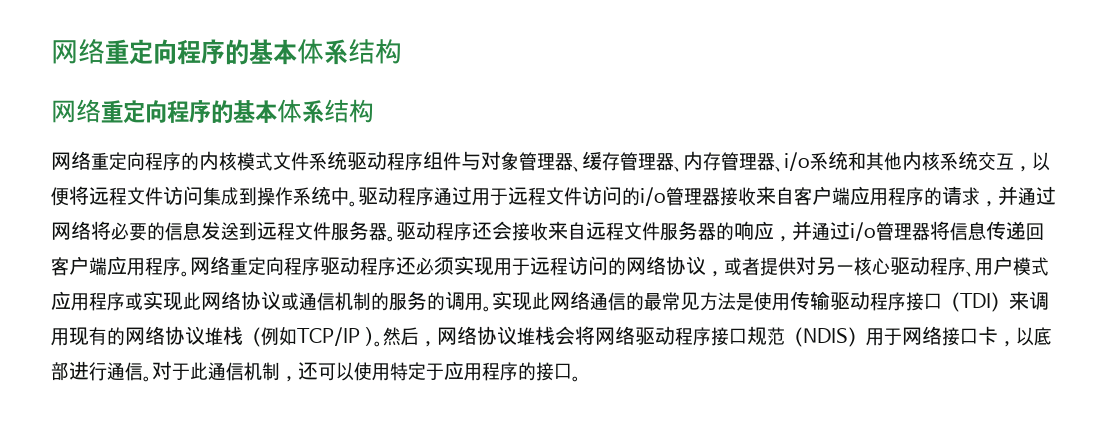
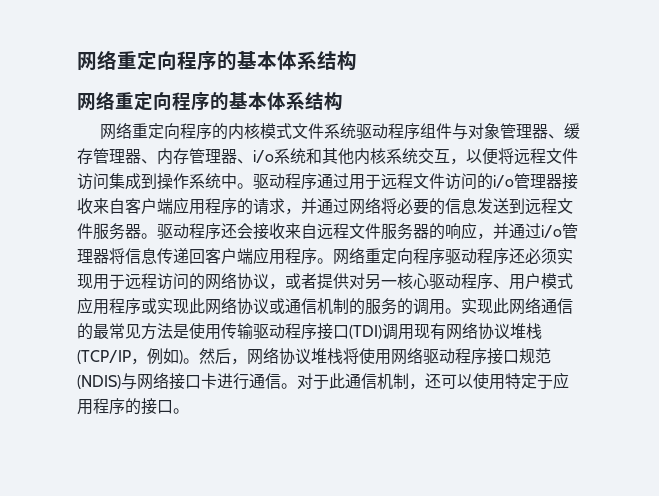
- 实现此网络通信的最常见方法是使用传输驱动程序接口（TDI）来调用现有的网络协议堆栈（例如TCP/IP )。
+ 实现此网络通信的最常见方法是使用传输驱动程序接口(TDI)调用现有网络协议堆栈(TCP/IP，例如)。
- 然后，网络协议堆栈会将网络驱动程序接口规范（NDIS）用于网络接口卡，以底部进行通信。
+ 然后，网络协议堆栈将使用网络驱动程序接口规范(NDIS)与网络接口卡进行通信。

